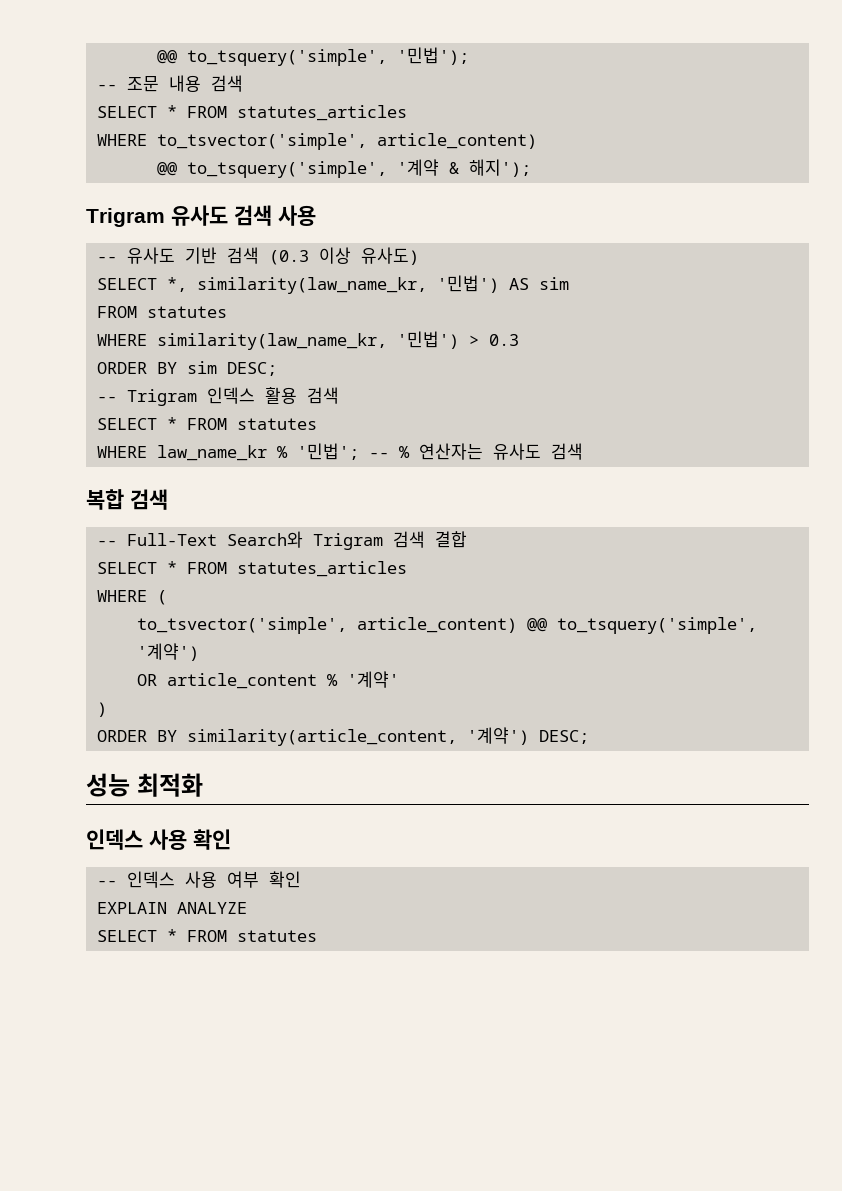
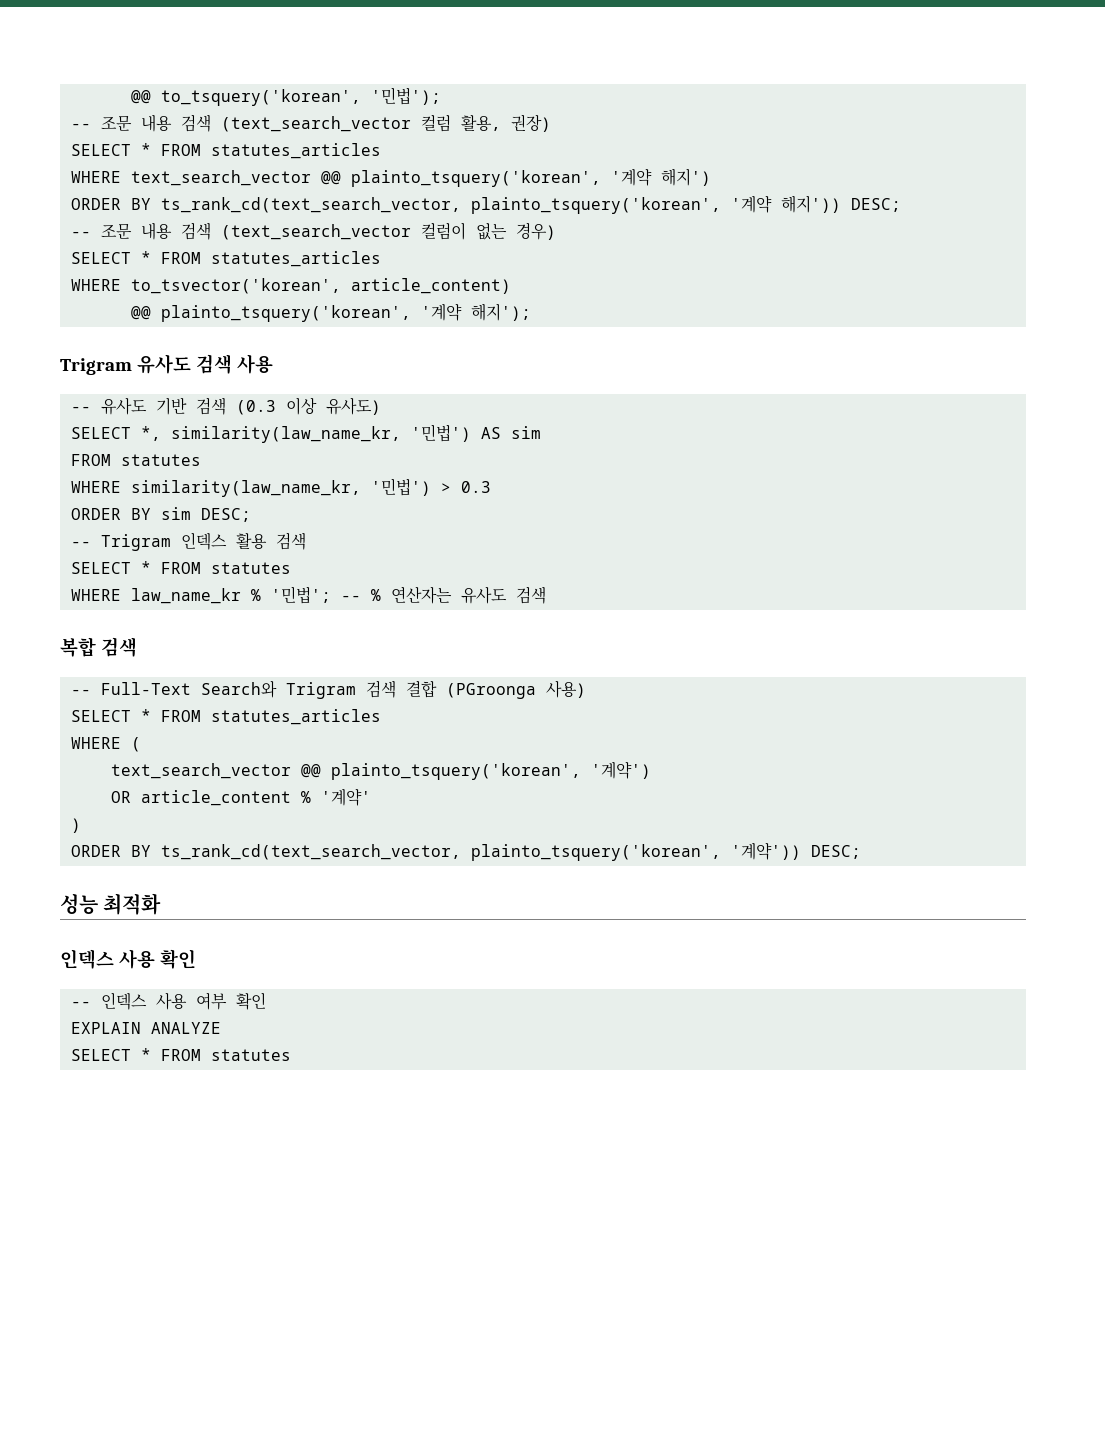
- @@ to_tsquery('simple', '민법');
+ @@ to_tsquery('korean', '민법');
- -- 조문 내용 검색
+ -- 조문 내용 검색 (text_search_vector 컬럼 활용, 권장)
  SELECT * FROM statutes_articles
- WHERE to_tsvector('simple', article_content)
+ WHERE text_search_vector @@ plainto_tsquery('korean', '계약 해지')
+ ORDER BY ts_rank_cd(text_search_vector, plainto_tsquery('korean', '계약 해지')) DESC;
+ -- 조문 내용 검색 (text_search_vector 컬럼이 없는 경우)
+ SELECT * FROM statutes_articles
+ WHERE to_tsvector('korean', article_content)
- @@ to_tsquery('simple', '계약 & 해지');
+ @@ plainto_tsquery('korean', '계약 해지');
- -- Full-Text Search와 Trigram 검색 결합
+ -- Full-Text Search와 Trigram 검색 결합 (PGroonga 사용)
- to_tsvector('simple', article_content) @@ to_tsquery('simple', '계약')
+ text_search_vector @@ plainto_tsquery('korean', '계약')
- ORDER BY similarity(article_content, '계약') DESC;
+ ORDER BY ts_rank_cd(text_search_vector, plainto_tsquery('korean', '계약')) DESC;

